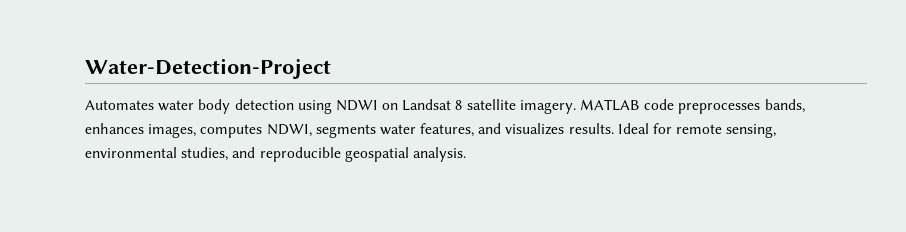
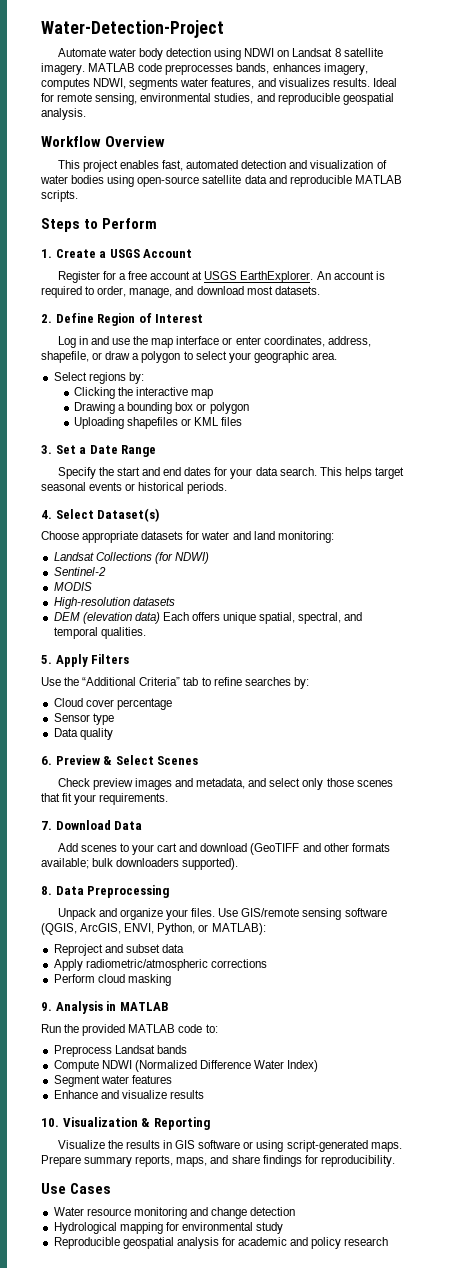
- Automates water body detection using NDWI on Landsat 8 satellite imagery.
+ Automate water body detection using NDWI on Landsat 8 satellite imagery.
- MATLAB code preprocesses bands, enhances images, computes NDWI, segments water features, and visualizes results.
+ MATLAB code preprocesses bands, enhances imagery, computes NDWI, segments water features, and visualizes results.
+ Workflow Overview
+ This project enables fast, automated detection and visualization of water bodies using open-source satellite data and reproducible MATLAB scripts.
+ Steps to Perform
+ 1. Create a USGS Account
+ Register for a free account at USGS EarthExplorer. An account is required to order, manage, and download most datasets.
+ 2. Define Region of Interest
+ Log in and use the map interface or enter coordinates, address, shapefile, or draw a polygon to select your geographic area.
+ Select regions by:
+ Clicking the interactive map
+ Drawing a bounding box or polygon
+ Uploading shapefiles or KML files
+ 3. Set a Date Range
+ Specify the start and end dates for your data search. This helps target seasonal events or historical periods.
+ 4. Select Dataset(s)
+ Choose appropriate datasets for water and land monitoring:
+ Landsat Collections (for NDWI)
+ Sentinel-2
+ MODIS
+ High-resolution datasets
+ DEM (elevation data) Each offers unique spatial, spectral, and temporal qualities.
+ 5. Apply Filters
+ Use the “Additional Criteria” tab to refine searches by:
+ Cloud cover percentage
+ Sensor type
+ Data quality
+ 6. Preview & Select Scenes
+ Check preview images and metadata, and select only those scenes that fit your requirements.
+ 7. Download Data
+ Add scenes to your cart and download (GeoTIFF and other formats available; bulk downloaders supported).
+ 8. Data Preprocessing
+ Unpack and organize your files. Use GIS/remote sensing software (QGIS, ArcGIS, ENVI, Python, or MATLAB):
+ Reproject and subset data
+ Apply radiometric/atmospheric corrections
+ Perform cloud masking
+ 9. Analysis in MATLAB
+ Run the provided MATLAB code to:
+ Preprocess Landsat bands
+ Compute NDWI (Normalized Difference Water Index)
+ Segment water features
+ Enhance and visualize results
+ 10. Visualization & Reporting
+ Visualize the results in GIS software or using script-generated maps. Prepare summary reports, maps, and share findings for reproducibility.
+ Use Cases
+ Water resource monitoring and change detection
+ Hydrological mapping for environmental study
+ Reproducible geospatial analysis for academic and policy research

